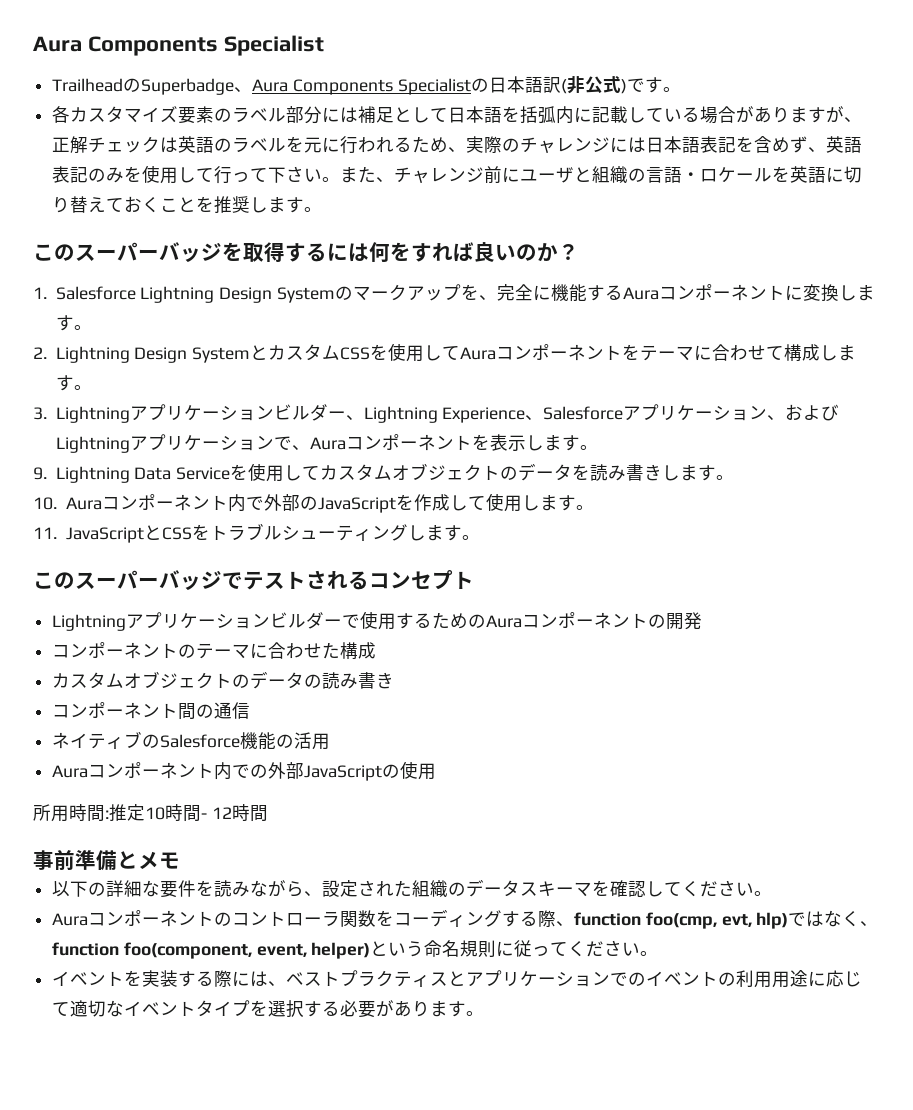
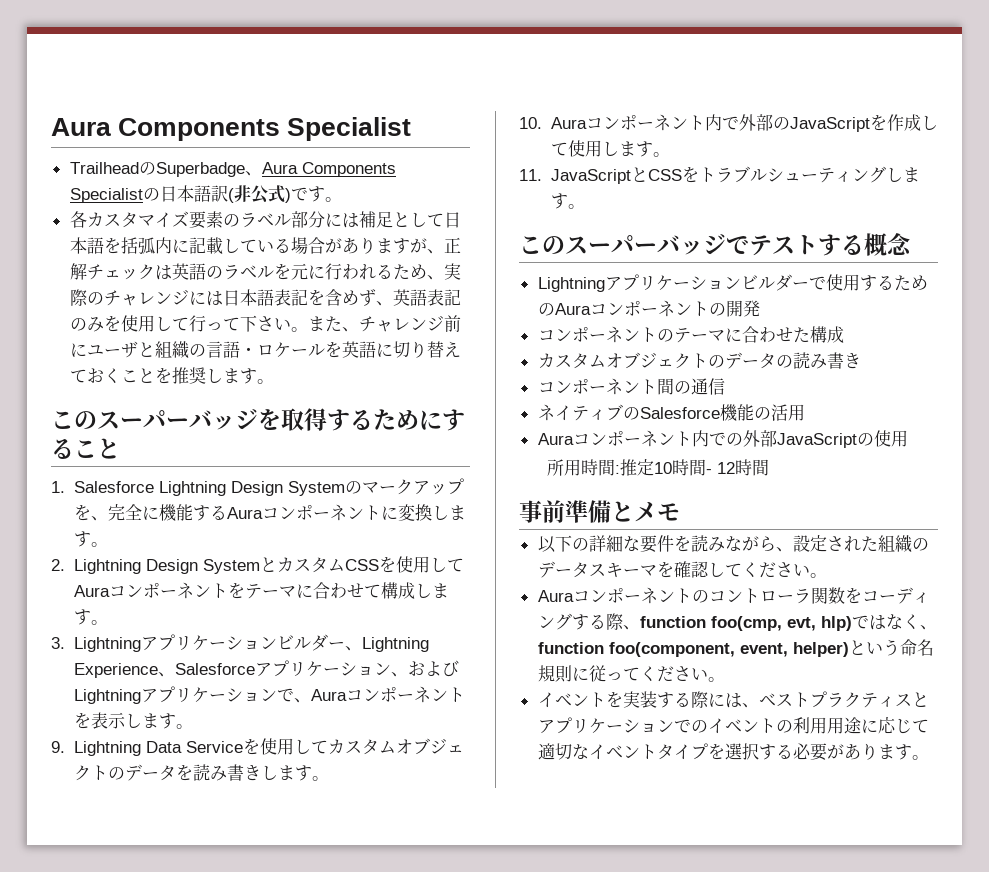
- このスーパーバッジを取得するには何をすれば良いのか？
+ このスーパーバッジを取得するためにすること
- このスーパーバッジでテストされるコンセプト
+ このスーパーバッジでテストする概念

